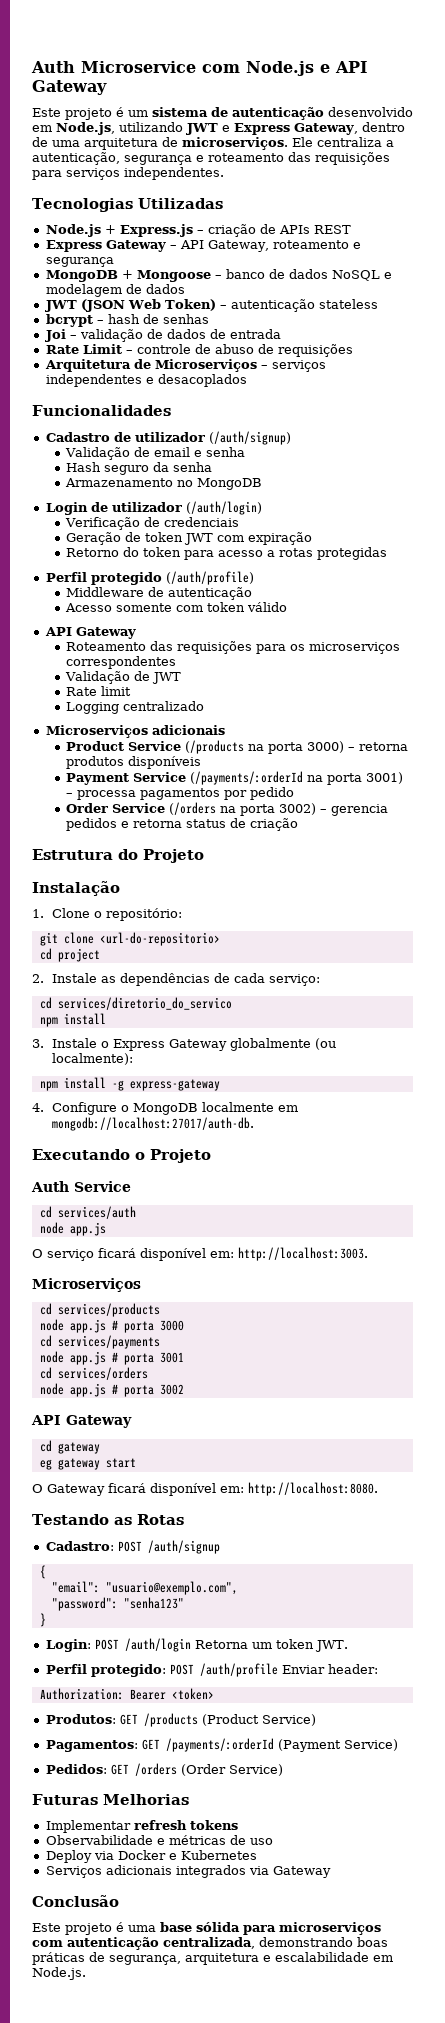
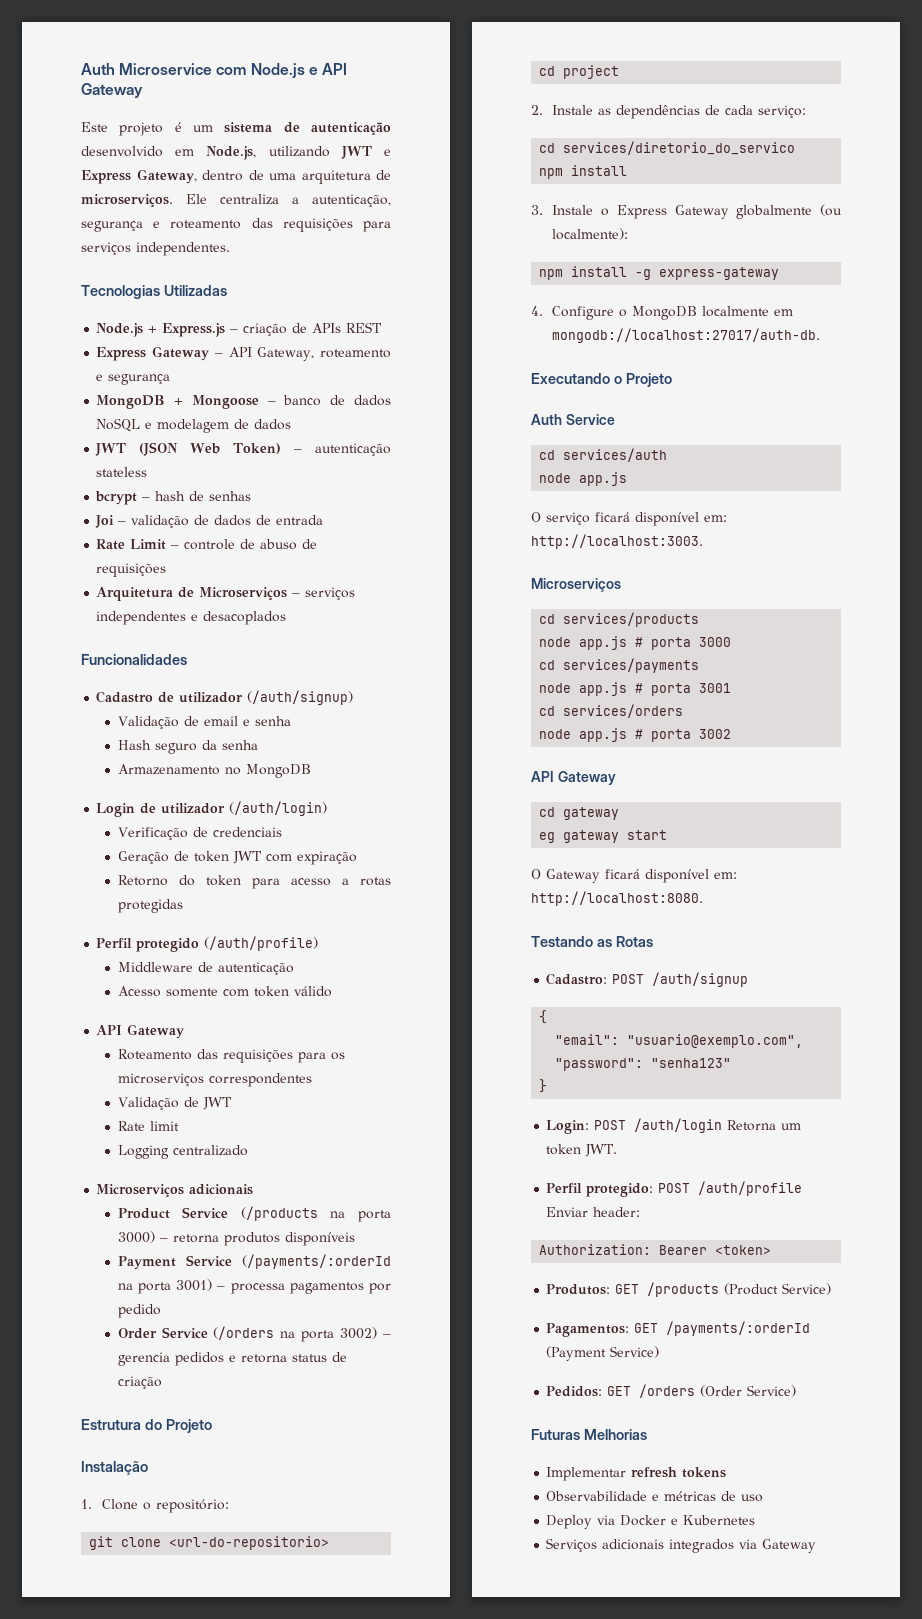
- Conclusão
- Este projeto é uma base sólida para microserviços com autenticação centralizada, demonstrando boas práticas de segurança, arquitetura e escalabilidade em Node.js.

